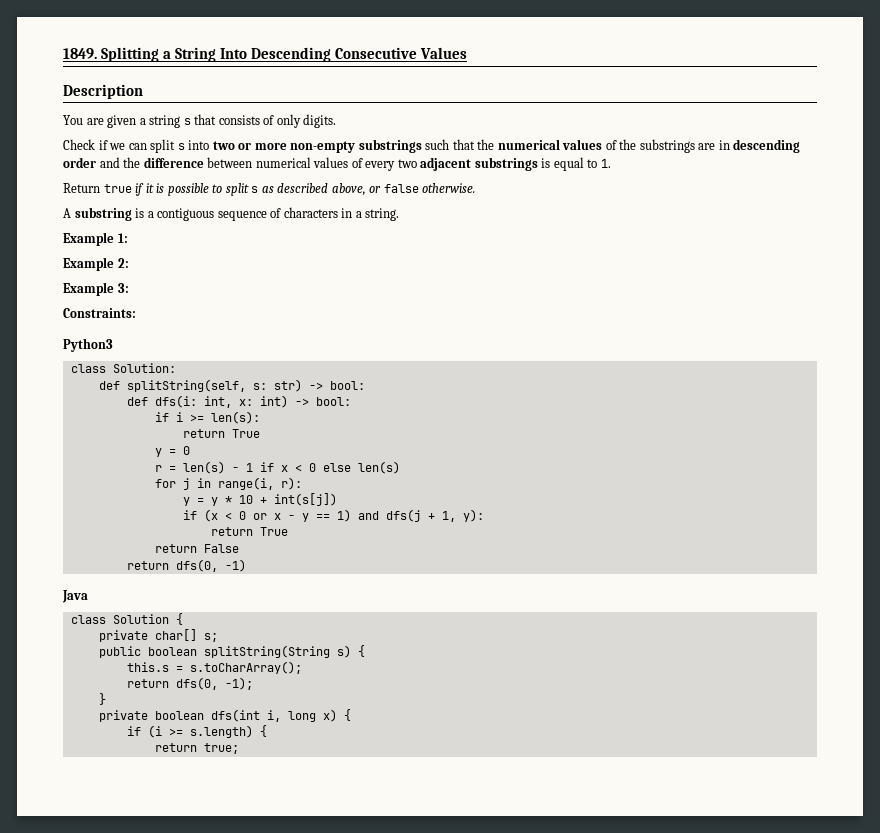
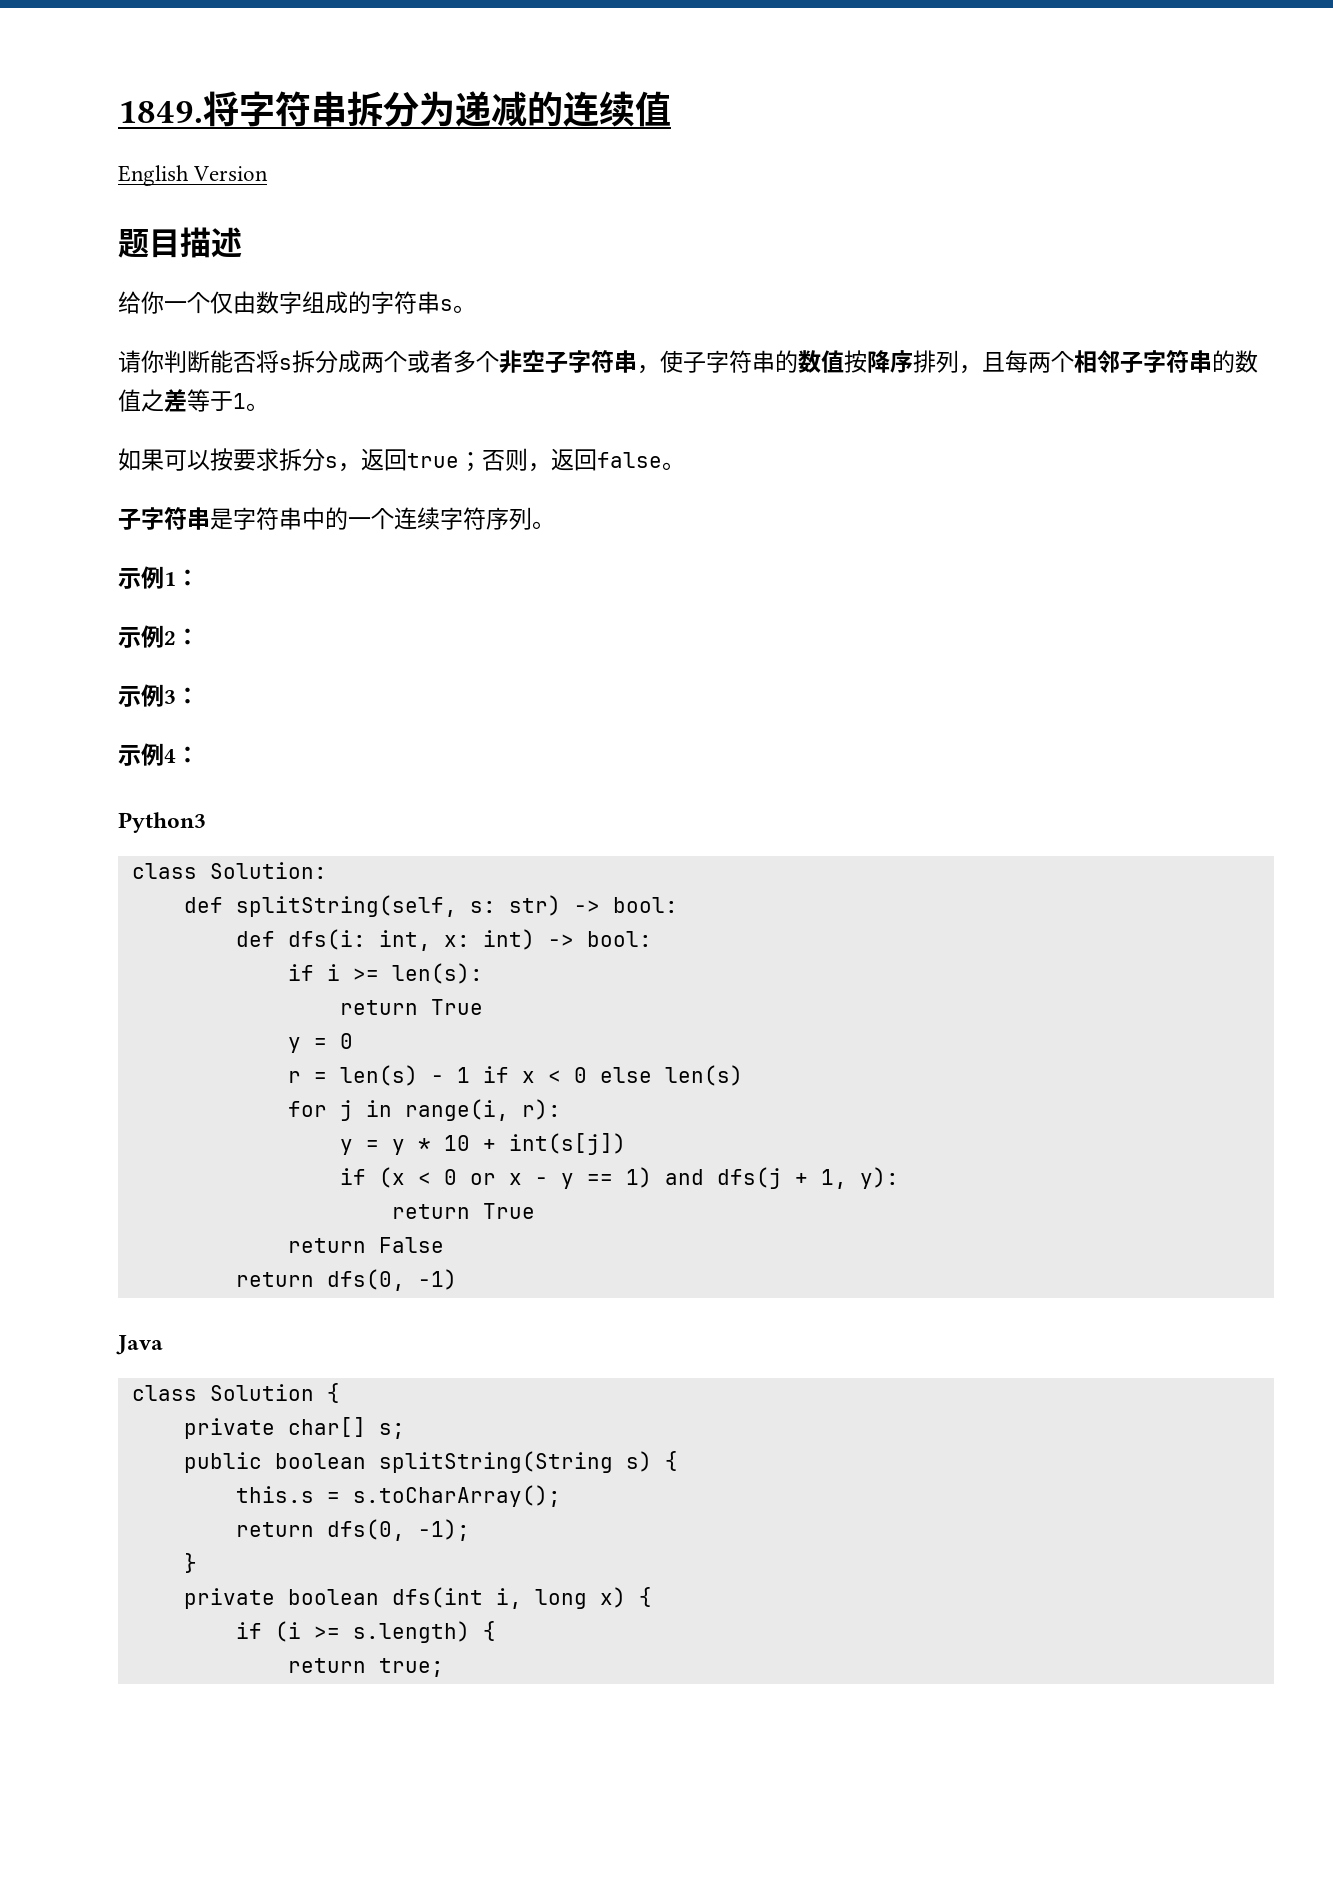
- Splitting a String Into Descending Consecutive Values
- Description
- You are given a string s that consists of only digits.
- Check if we can split s into two or more non-empty substrings such that the numerical values of the substrings are in descending order and the difference between numerical values of every two adjacent substrings is equal to 1.
- Return true if it is possible to split s as described above, or false otherwise.
- A substring is a contiguous sequence of characters in a string.
- Example 1:
- Example 2:
- Example 3:
- Constraints:
+ 将字符串拆分为递减的连续值
+ English Version
+ 题目描述
+ 给你一个仅由数字组成的字符串s。
+ 请你判断能否将s拆分成两个或者多个非空子字符串，使子字符串的数值按降序排列，且每两个相邻子字符串的数值之差等于1。
+ 如果可以按要求拆分s，返回true；否则，返回false。
+ 子字符串是字符串中的一个连续字符序列。
+ 示例1：
+ 示例2：
+ 示例3：
+ 示例4：

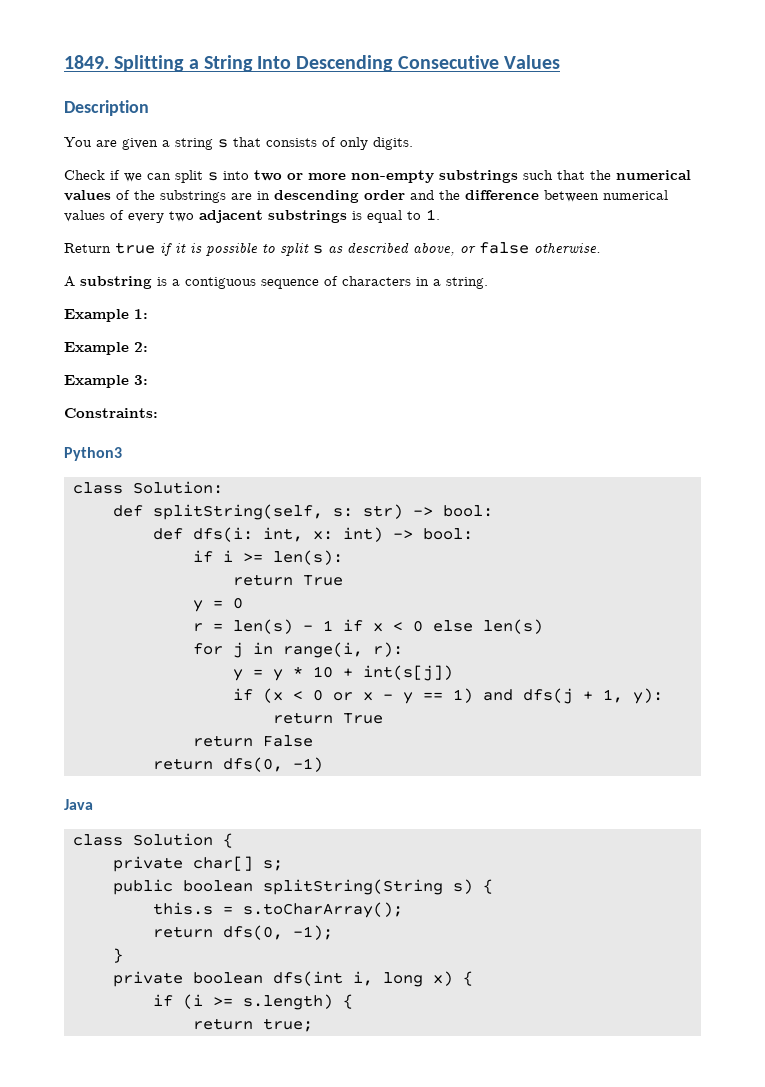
- 将字符串拆分为递减的连续值
- English Version
- 题目描述
- 给你一个仅由数字组成的字符串s。
- 请你判断能否将s拆分成两个或者多个非空子字符串，使子字符串的数值按降序排列，且每两个相邻子字符串的数值之差等于1。
- 如果可以按要求拆分s，返回true；否则，返回false。
- 子字符串是字符串中的一个连续字符序列。
- 示例1：
- 示例2：
- 示例3：
- 示例4：
+ Splitting a String Into Descending Consecutive Values
+ Description
+ You are given a string s that consists of only digits.
+ Check if we can split s into two or more non-empty substrings such that the numerical values of the substrings are in descending order and the difference between numerical values of every two adjacent substrings is equal to 1.
+ Return true if it is possible to split s as described above, or false otherwise.
+ A substring is a contiguous sequence of characters in a string.
+ Example 1:
+ Example 2:
+ Example 3:
+ Constraints:

